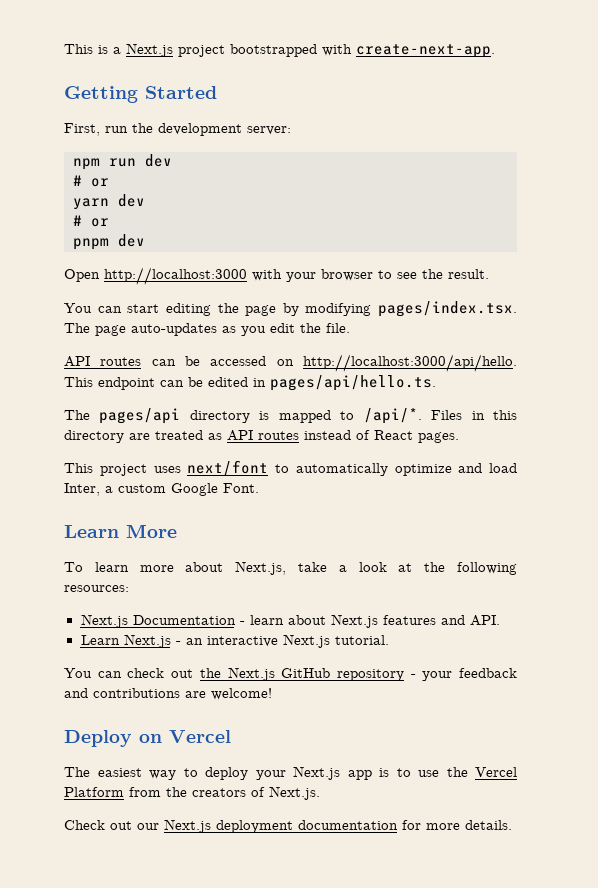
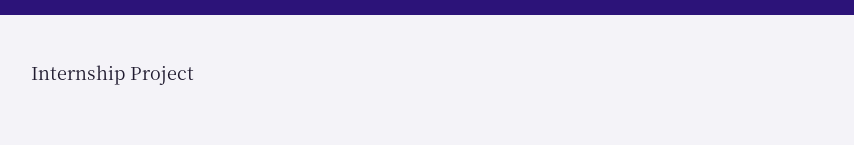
- This is a Next.js project bootstrapped with create-next-app.
- Getting Started
- First, run the development server:
- npm run dev
- # or
- yarn dev
- # or
- pnpm dev
- Open http://localhost:3000 with your browser to see the result.
- You can start editing the page by modifying pages/index.tsx. The page auto-updates as you edit the file.
- API routes can be accessed on http://localhost:3000/api/hello. This endpoint can be edited in pages/api/hello.ts.
- The pages/api directory is mapped to /api/*. Files in this directory are treated as API routes instead of React pages.
- This project uses next/font to automatically optimize and load Inter, a custom Google Font.
- Learn More
- To learn more about Next.js, take a look at the following resources:
- Next.js Documentation - learn about Next.js features and API.
- Learn Next.js - an interactive Next.js tutorial.
- You can check out the Next.js GitHub repository - your feedback and contributions are welcome!
- Deploy on Vercel
- The easiest way to deploy your Next.js app is to use the Vercel Platform from the creators of Next.js.
- Check out our Next.js deployment documentation for more details.
+ Internship Project

